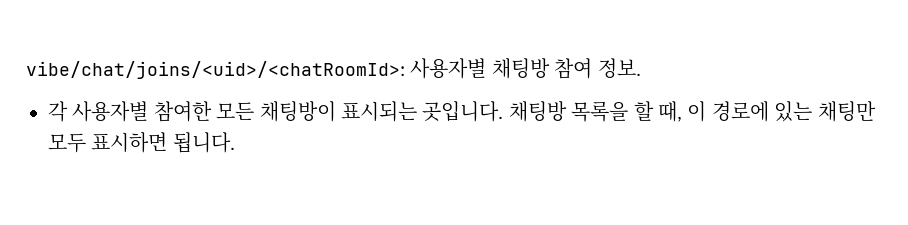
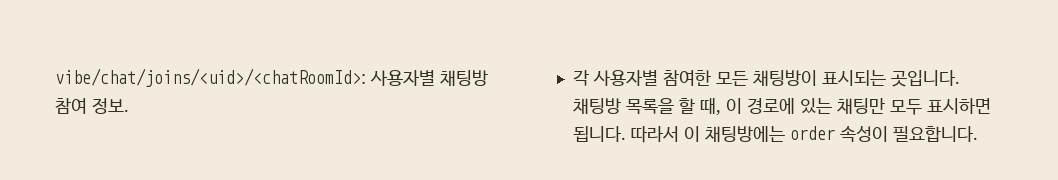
+ 따라서 이 채팅방에는 order 속성이 필요합니다.

